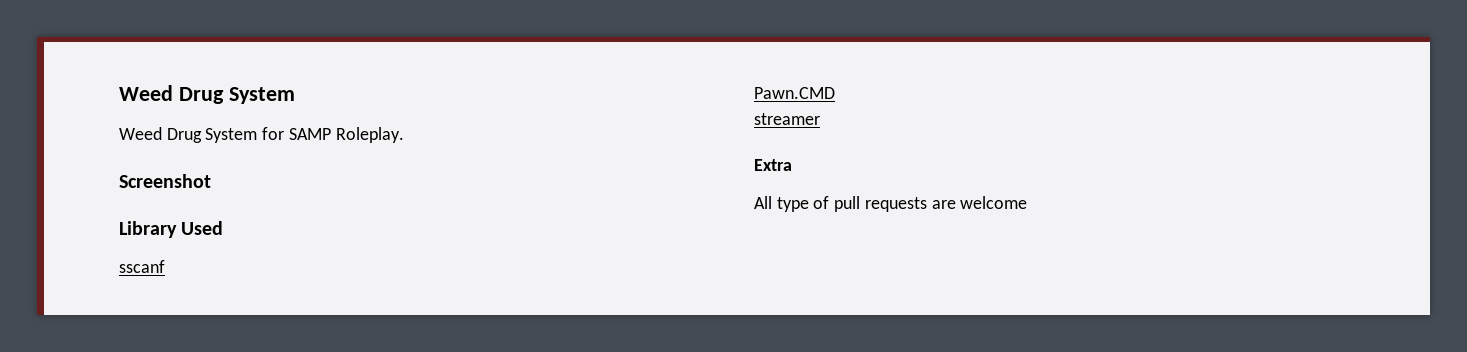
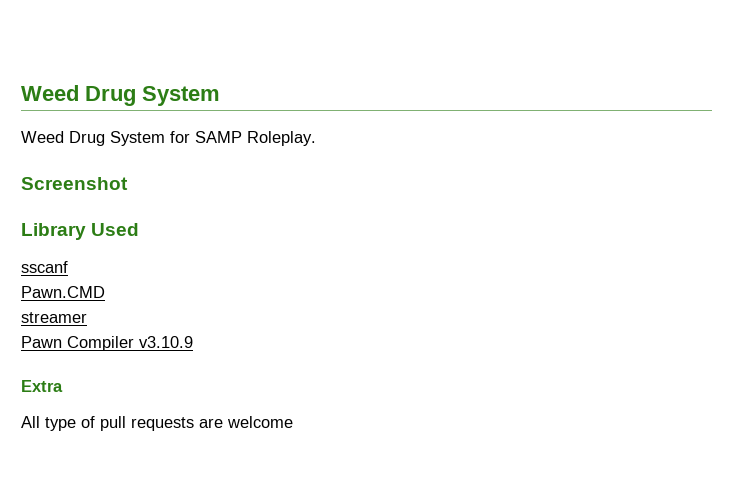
+ Pawn Compiler v3.10.9

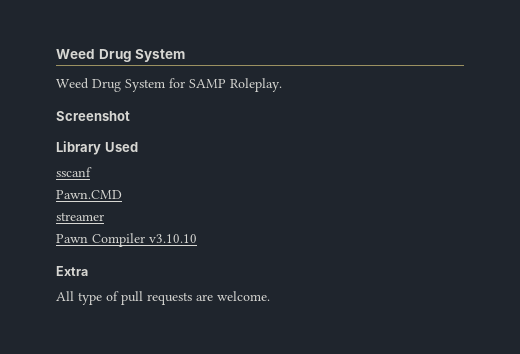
- Pawn Compiler v3.10.9
+ Pawn Compiler v3.10.10
- All type of pull requests are welcome
+ All type of pull requests are welcome.

